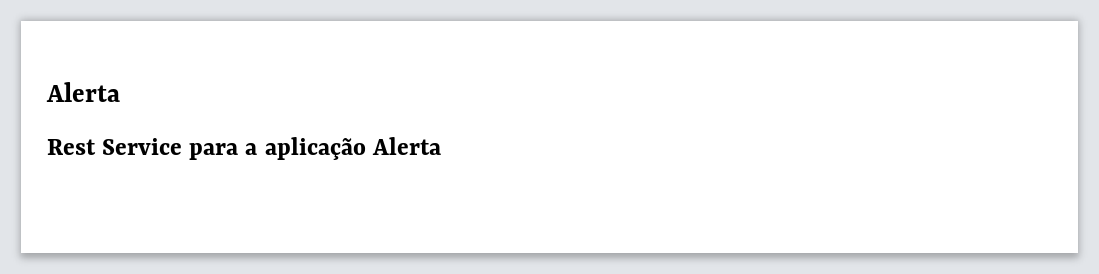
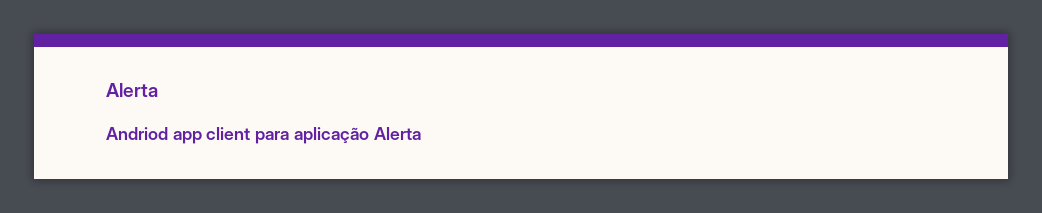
- Rest Service para a aplicação Alerta
+ Andriod app client para aplicação Alerta

